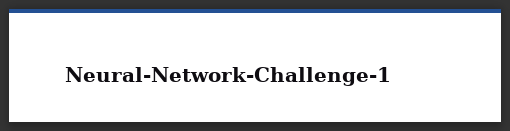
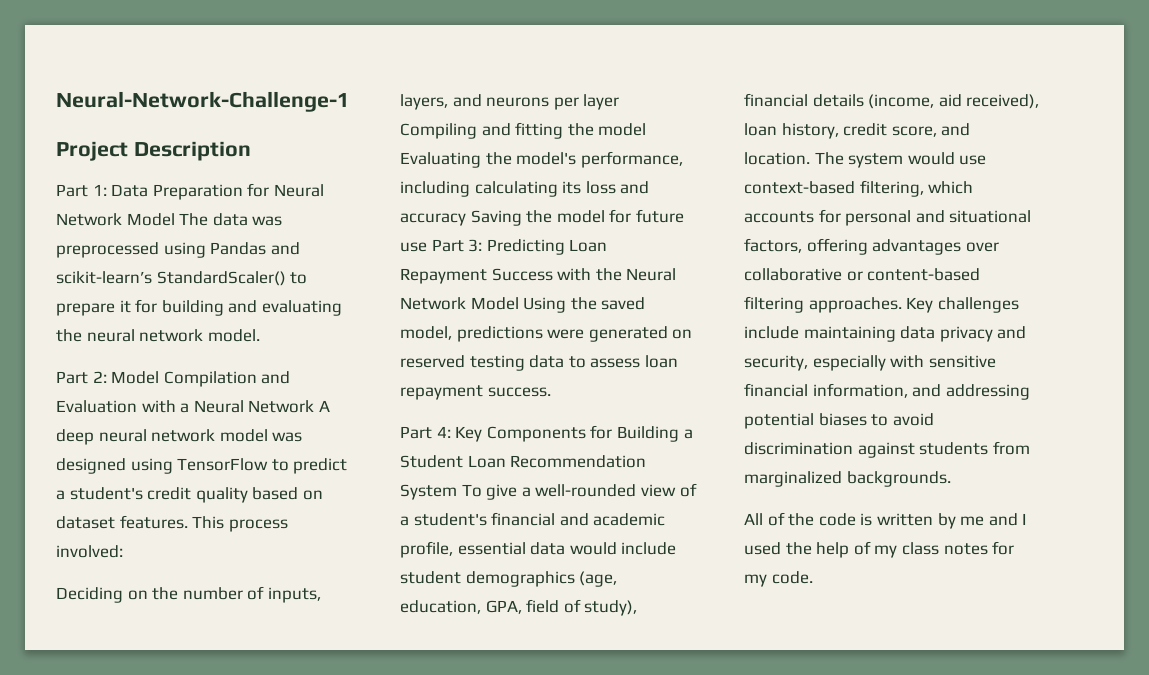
+ Project Description
+ Part 1: Data Preparation for Neural Network Model The data was preprocessed using Pandas and scikit-learn’s StandardScaler() to prepare it for building and evaluating the neural network model.
+ Part 2: Model Compilation and Evaluation with a Neural Network A deep neural network model was designed using TensorFlow to predict a student's credit quality based on dataset features. This process involved:
+ Deciding on the number of inputs, layers, and neurons per layer Compiling and fitting the model Evaluating the model's performance, including calculating its loss and accuracy Saving the model for future use Part 3: Predicting Loan Repayment Success with the Neural Network Model Using the saved model, predictions were generated on reserved testing data to assess loan repayment success.
+ Part 4: Key Components for Building a Student Loan Recommendation System To give a well-rounded view of a student's financial and academic profile, essential data would include student demographics (age, education, GPA, field of study), financial details (income, aid received), loan history, credit score, and location. The system would use context-based filtering, which accounts for personal and situational factors, offering advantages over collaborative or content-based filtering approaches. Key challenges include maintaining data privacy and security, especially with sensitive financial information, and addressing potential biases to avoid discrimination against students from marginalized backgrounds.
+ All of the code is written by me and I used the help of my class notes for my code.

